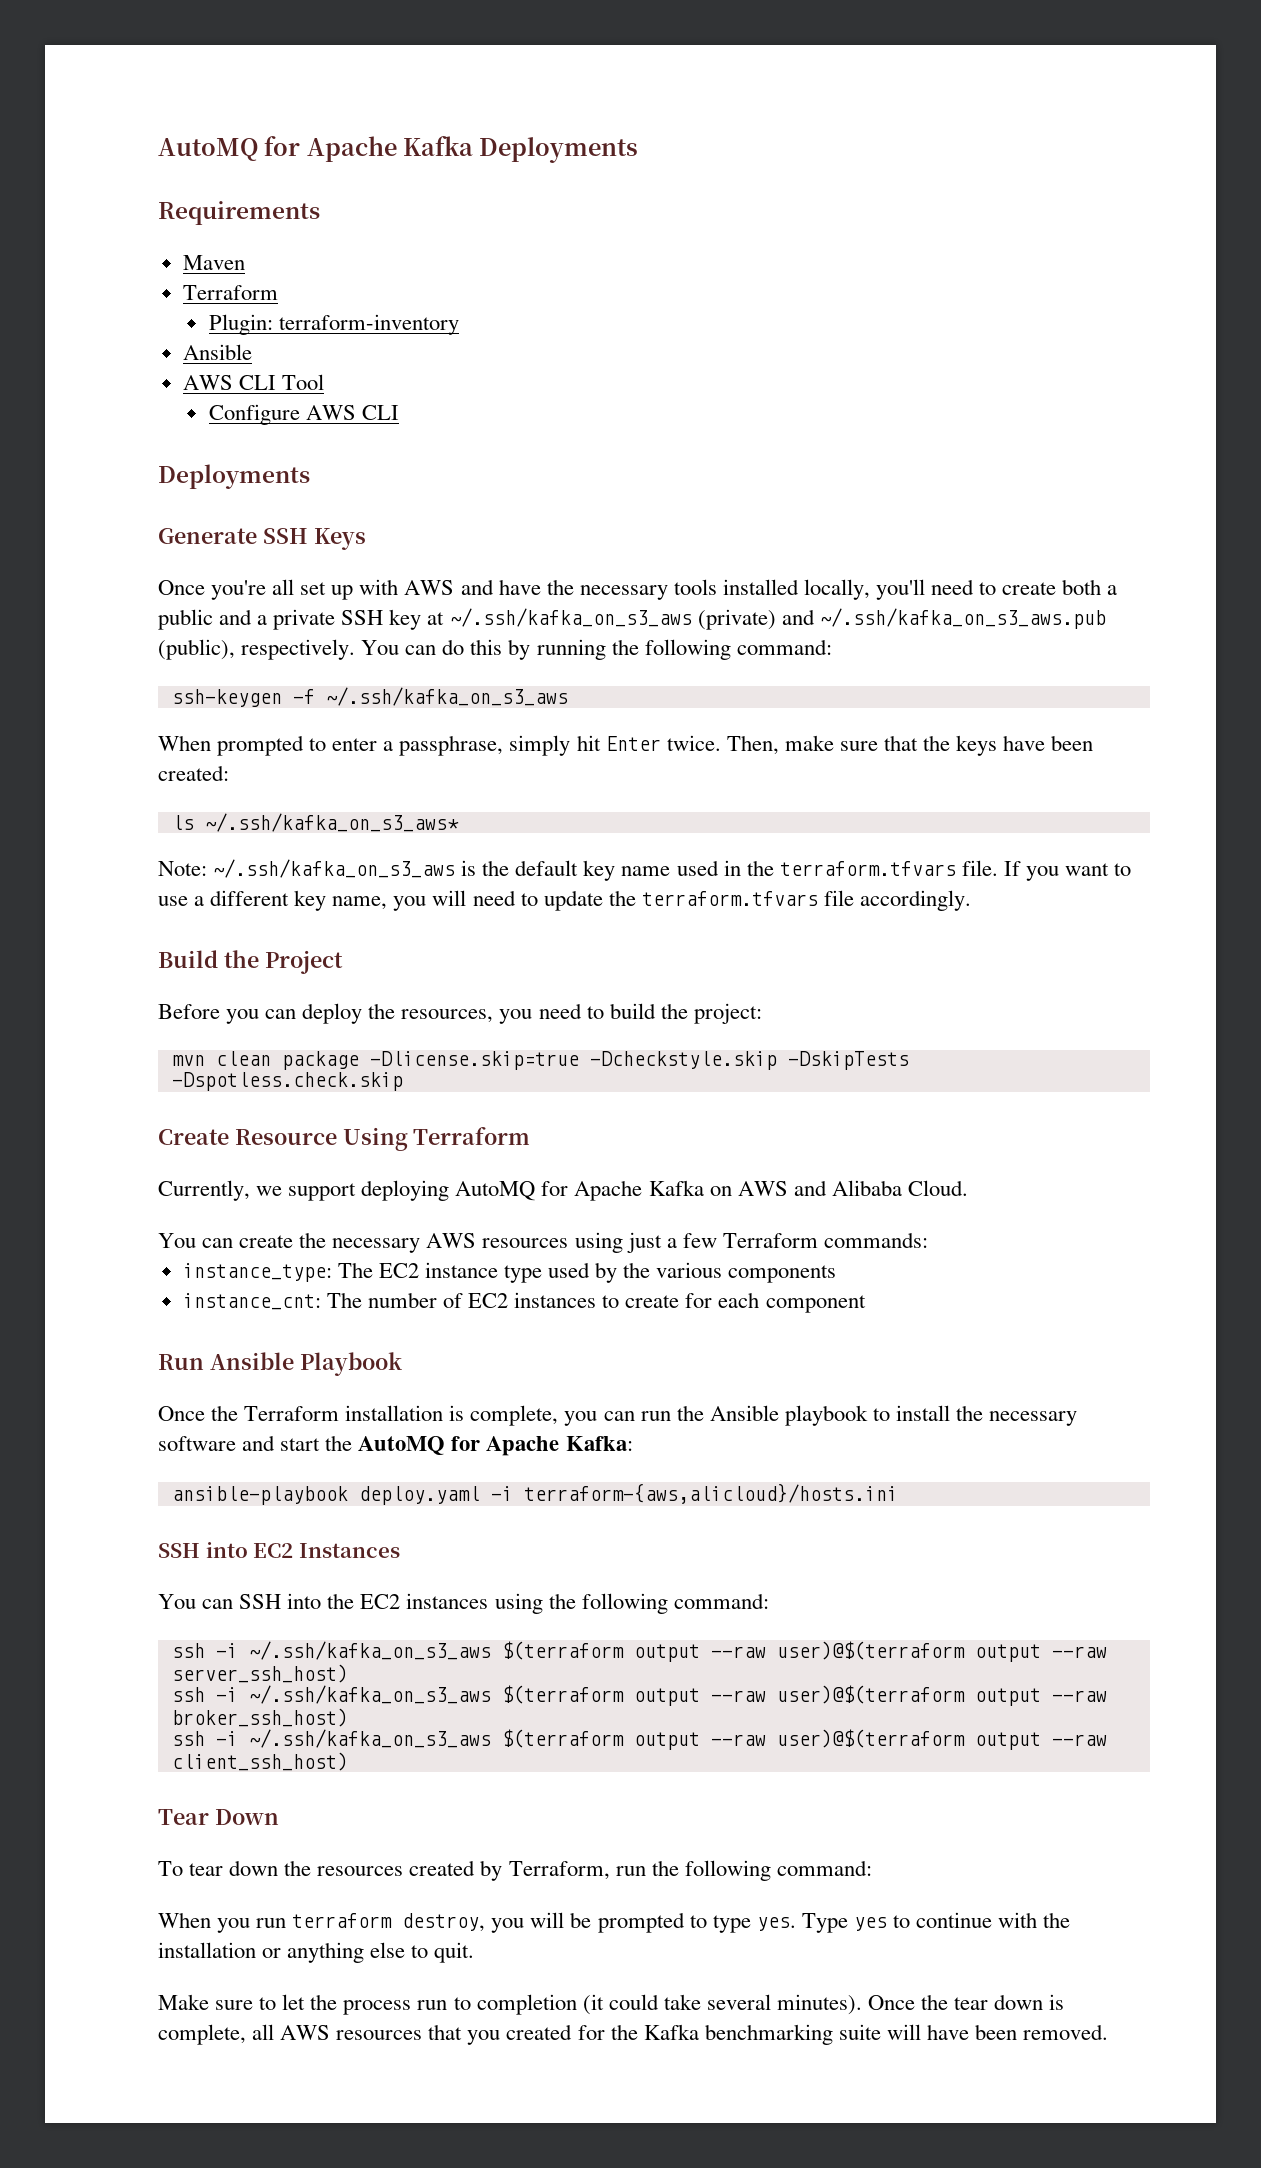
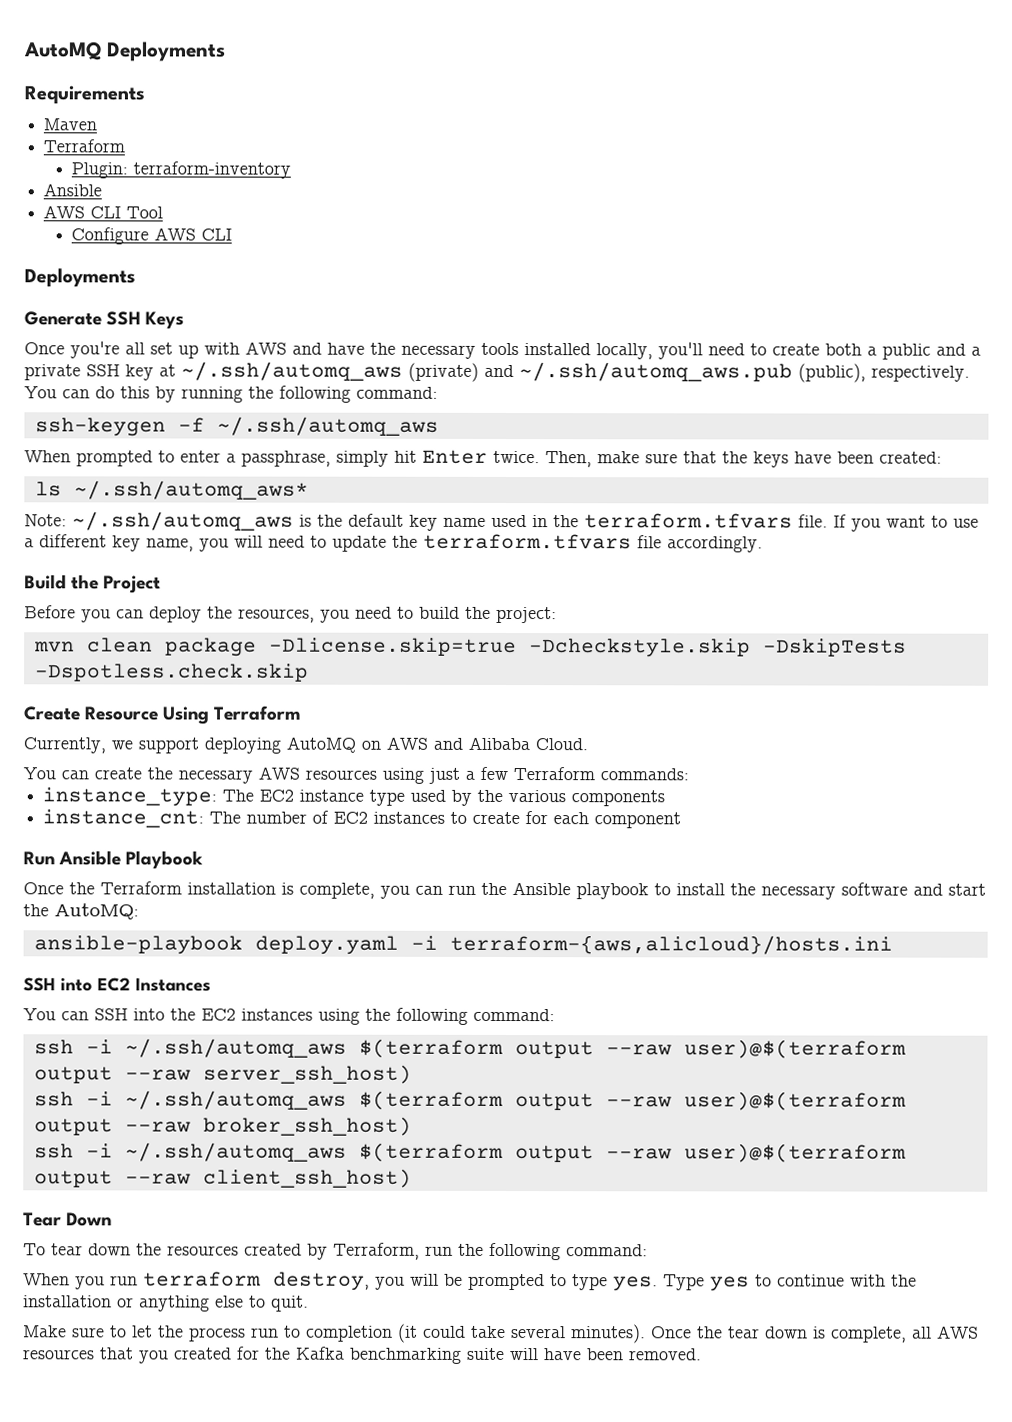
- AutoMQ for Apache Kafka Deployments
+ AutoMQ Deployments
- Once you're all set up with AWS and have the necessary tools installed locally, you'll need to create both a public and a private SSH key at ~/.ssh/kafka_on_s3_aws (private) and ~/.ssh/kafka_on_s3_aws.pub (public), respectively.
+ Once you're all set up with AWS and have the necessary tools installed locally, you'll need to create both a public and a private SSH key at ~/.ssh/automq_aws (private) and ~/.ssh/automq_aws.pub (public), respectively.
- ssh-keygen -f ~/.ssh/kafka_on_s3_aws
+ ssh-keygen -f ~/.ssh/automq_aws
- ls ~/.ssh/kafka_on_s3_aws*
+ ls ~/.ssh/automq_aws*
- Note: ~/.ssh/kafka_on_s3_aws is the default key name used in the terraform.tfvars file.
+ Note: ~/.ssh/automq_aws is the default key name used in the terraform.tfvars file.
- Currently, we support deploying AutoMQ for Apache Kafka on AWS and Alibaba Cloud.
+ Currently, we support deploying AutoMQ on AWS and Alibaba Cloud.
- Once the Terraform installation is complete, you can run the Ansible playbook to install the necessary software and start the AutoMQ for Apache Kafka:
+ Once the Terraform installation is complete, you can run the Ansible playbook to install the necessary software and start the AutoMQ:
- ssh -i ~/.ssh/kafka_on_s3_aws $(terraform output --raw user)@$(terraform output --raw server_ssh_host)
+ ssh -i ~/.ssh/automq_aws $(terraform output --raw user)@$(terraform output --raw server_ssh_host)
- ssh -i ~/.ssh/kafka_on_s3_aws $(terraform output --raw user)@$(terraform output --raw broker_ssh_host)
+ ssh -i ~/.ssh/automq_aws $(terraform output --raw user)@$(terraform output --raw broker_ssh_host)
- ssh -i ~/.ssh/kafka_on_s3_aws $(terraform output --raw user)@$(terraform output --raw client_ssh_host)
+ ssh -i ~/.ssh/automq_aws $(terraform output --raw user)@$(terraform output --raw client_ssh_host)

